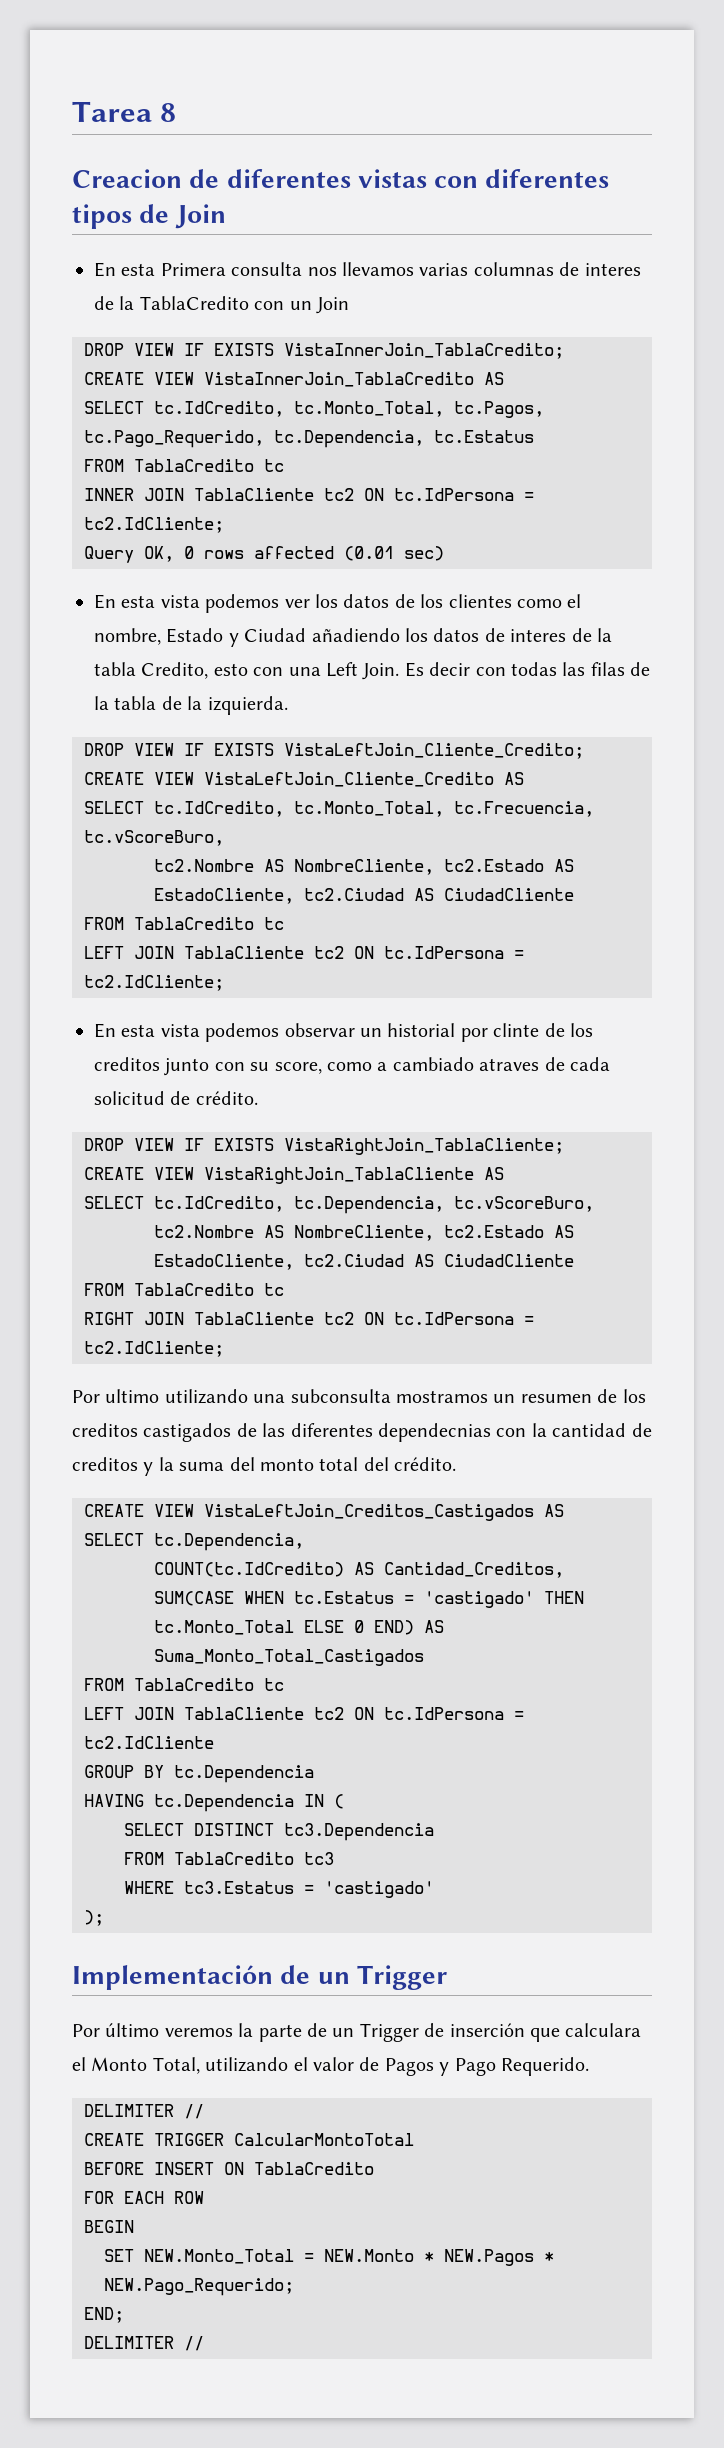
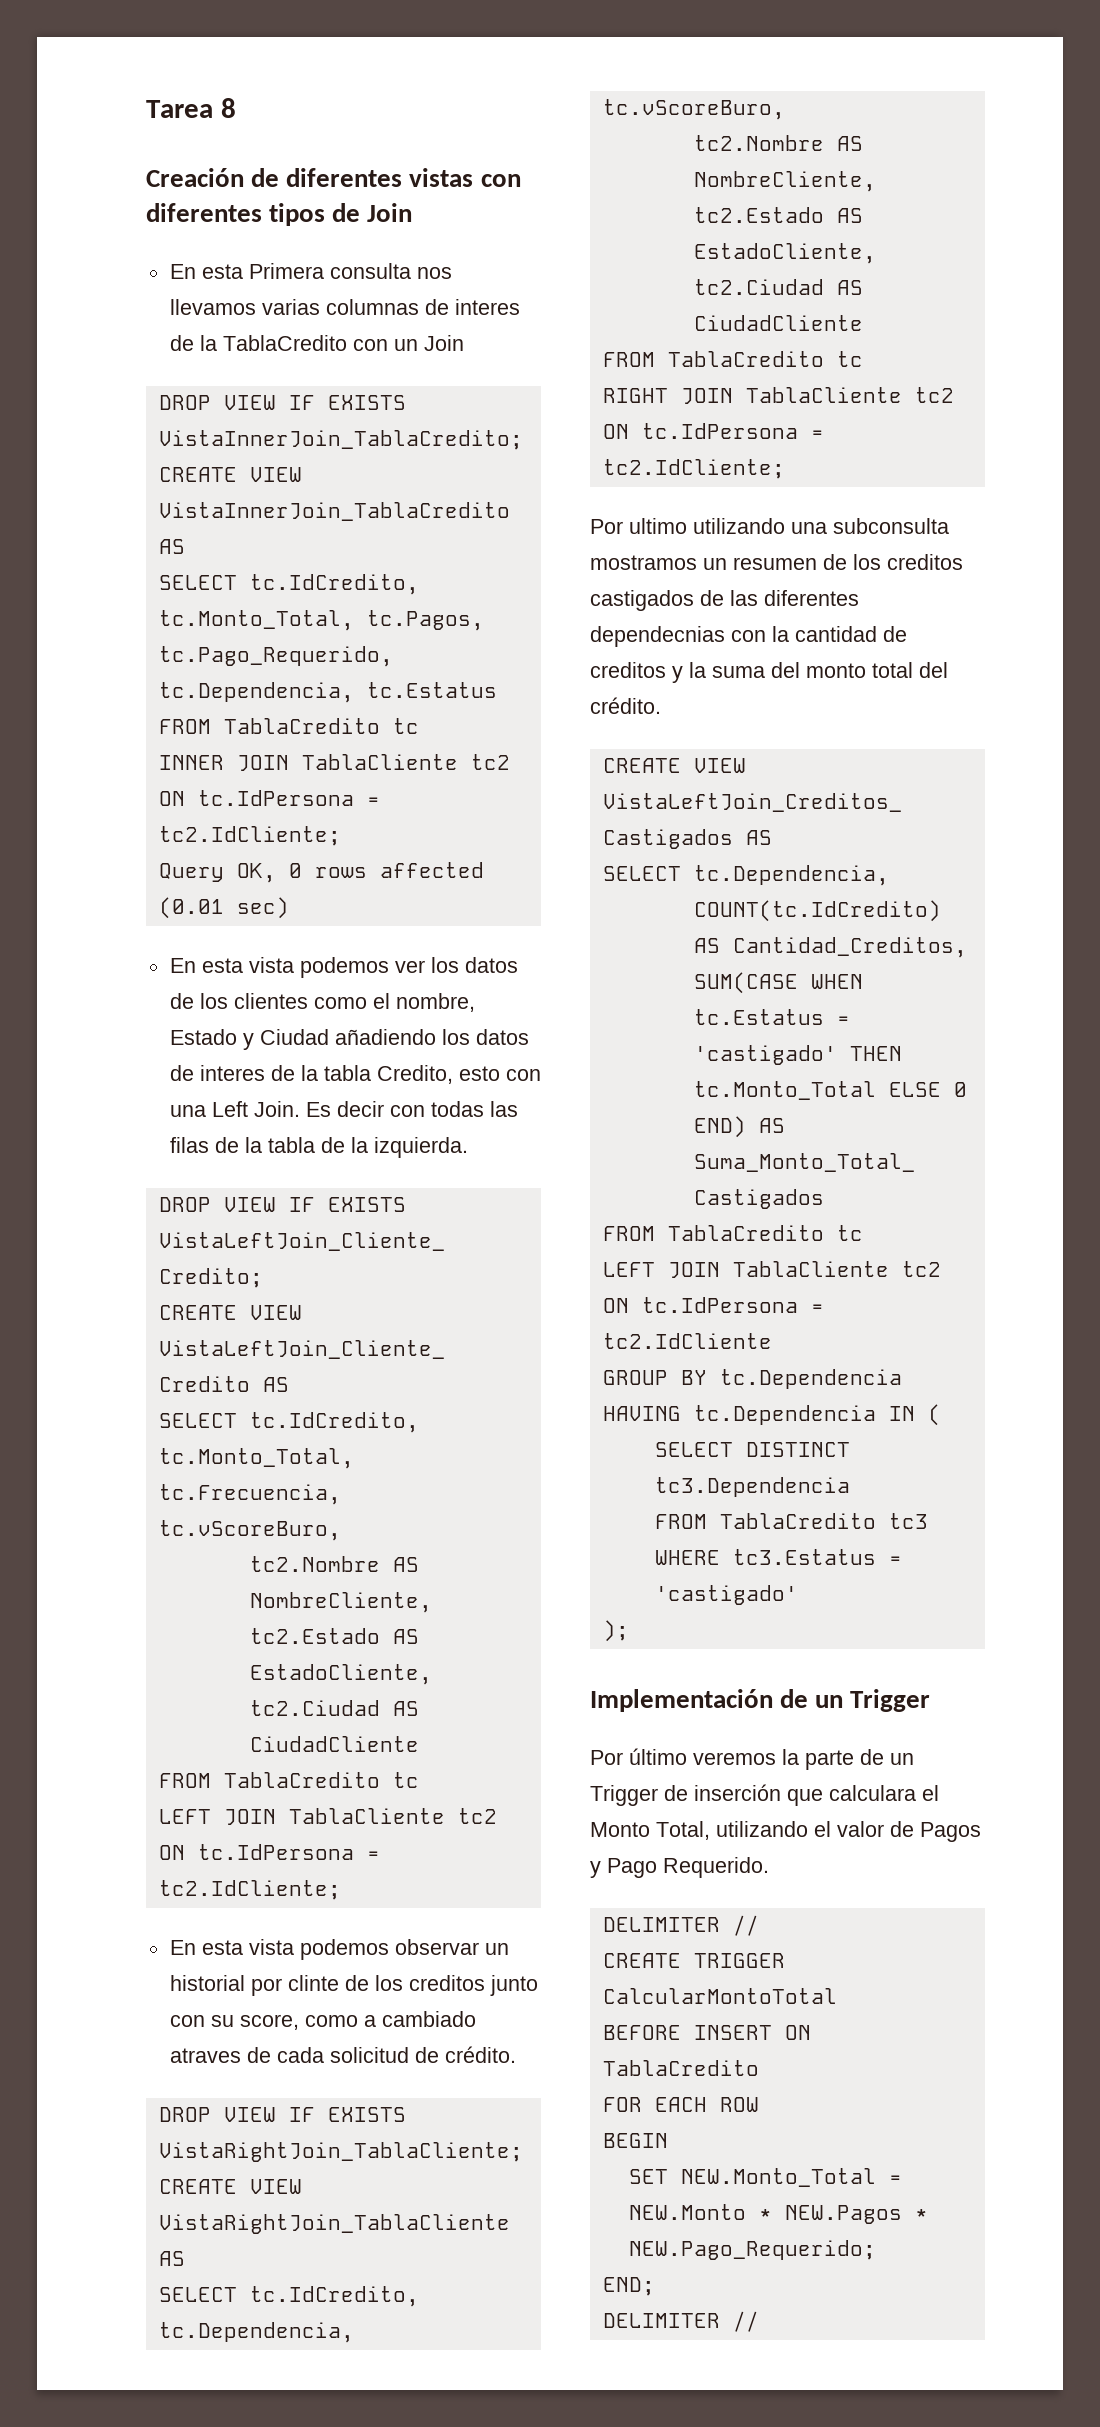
- Creacion de diferentes vistas con diferentes tipos de Join
+ Creación de diferentes vistas con diferentes tipos de Join

